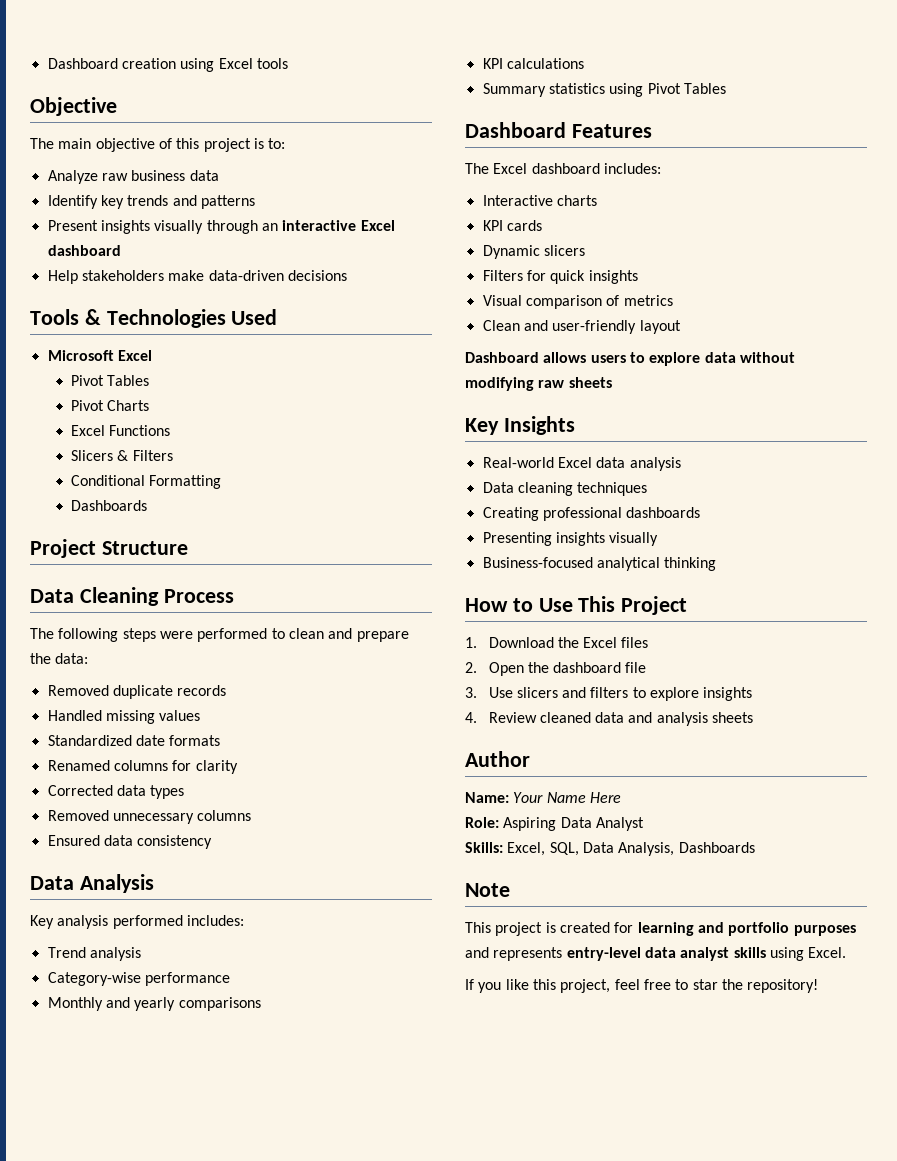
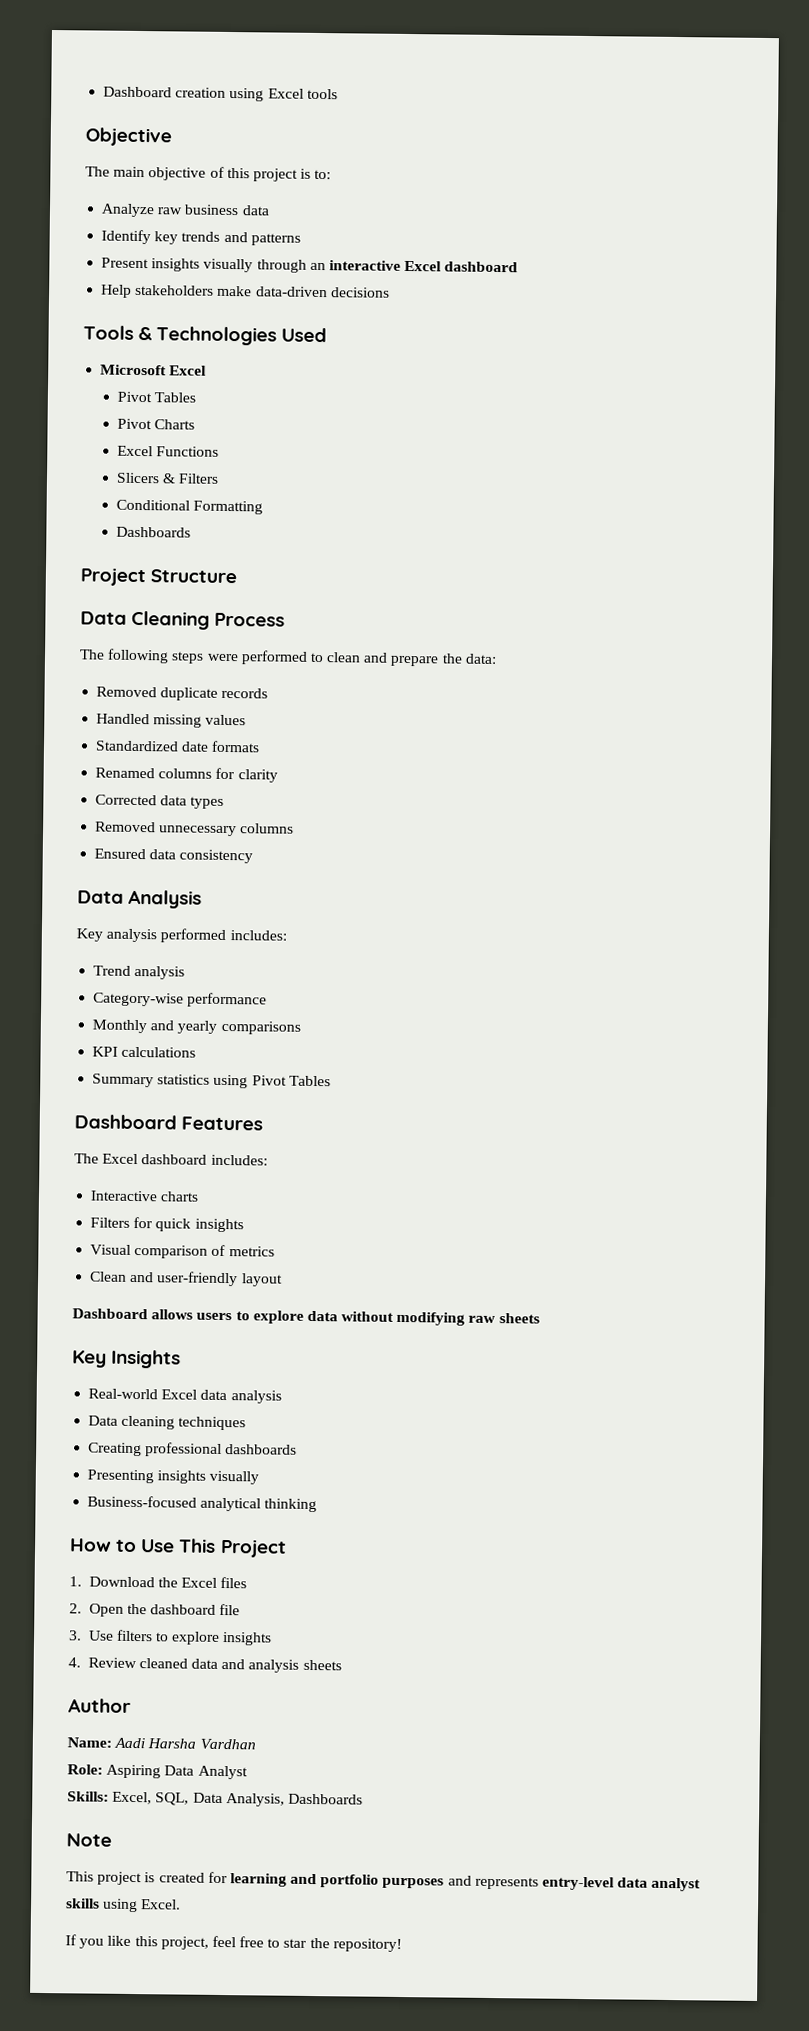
- KPI cards
- Dynamic slicers
- 3. Use slicers and filters to explore insights
+ 3. Use filters to explore insights
- Name: Your Name Here
+ Name: Aadi Harsha Vardhan

